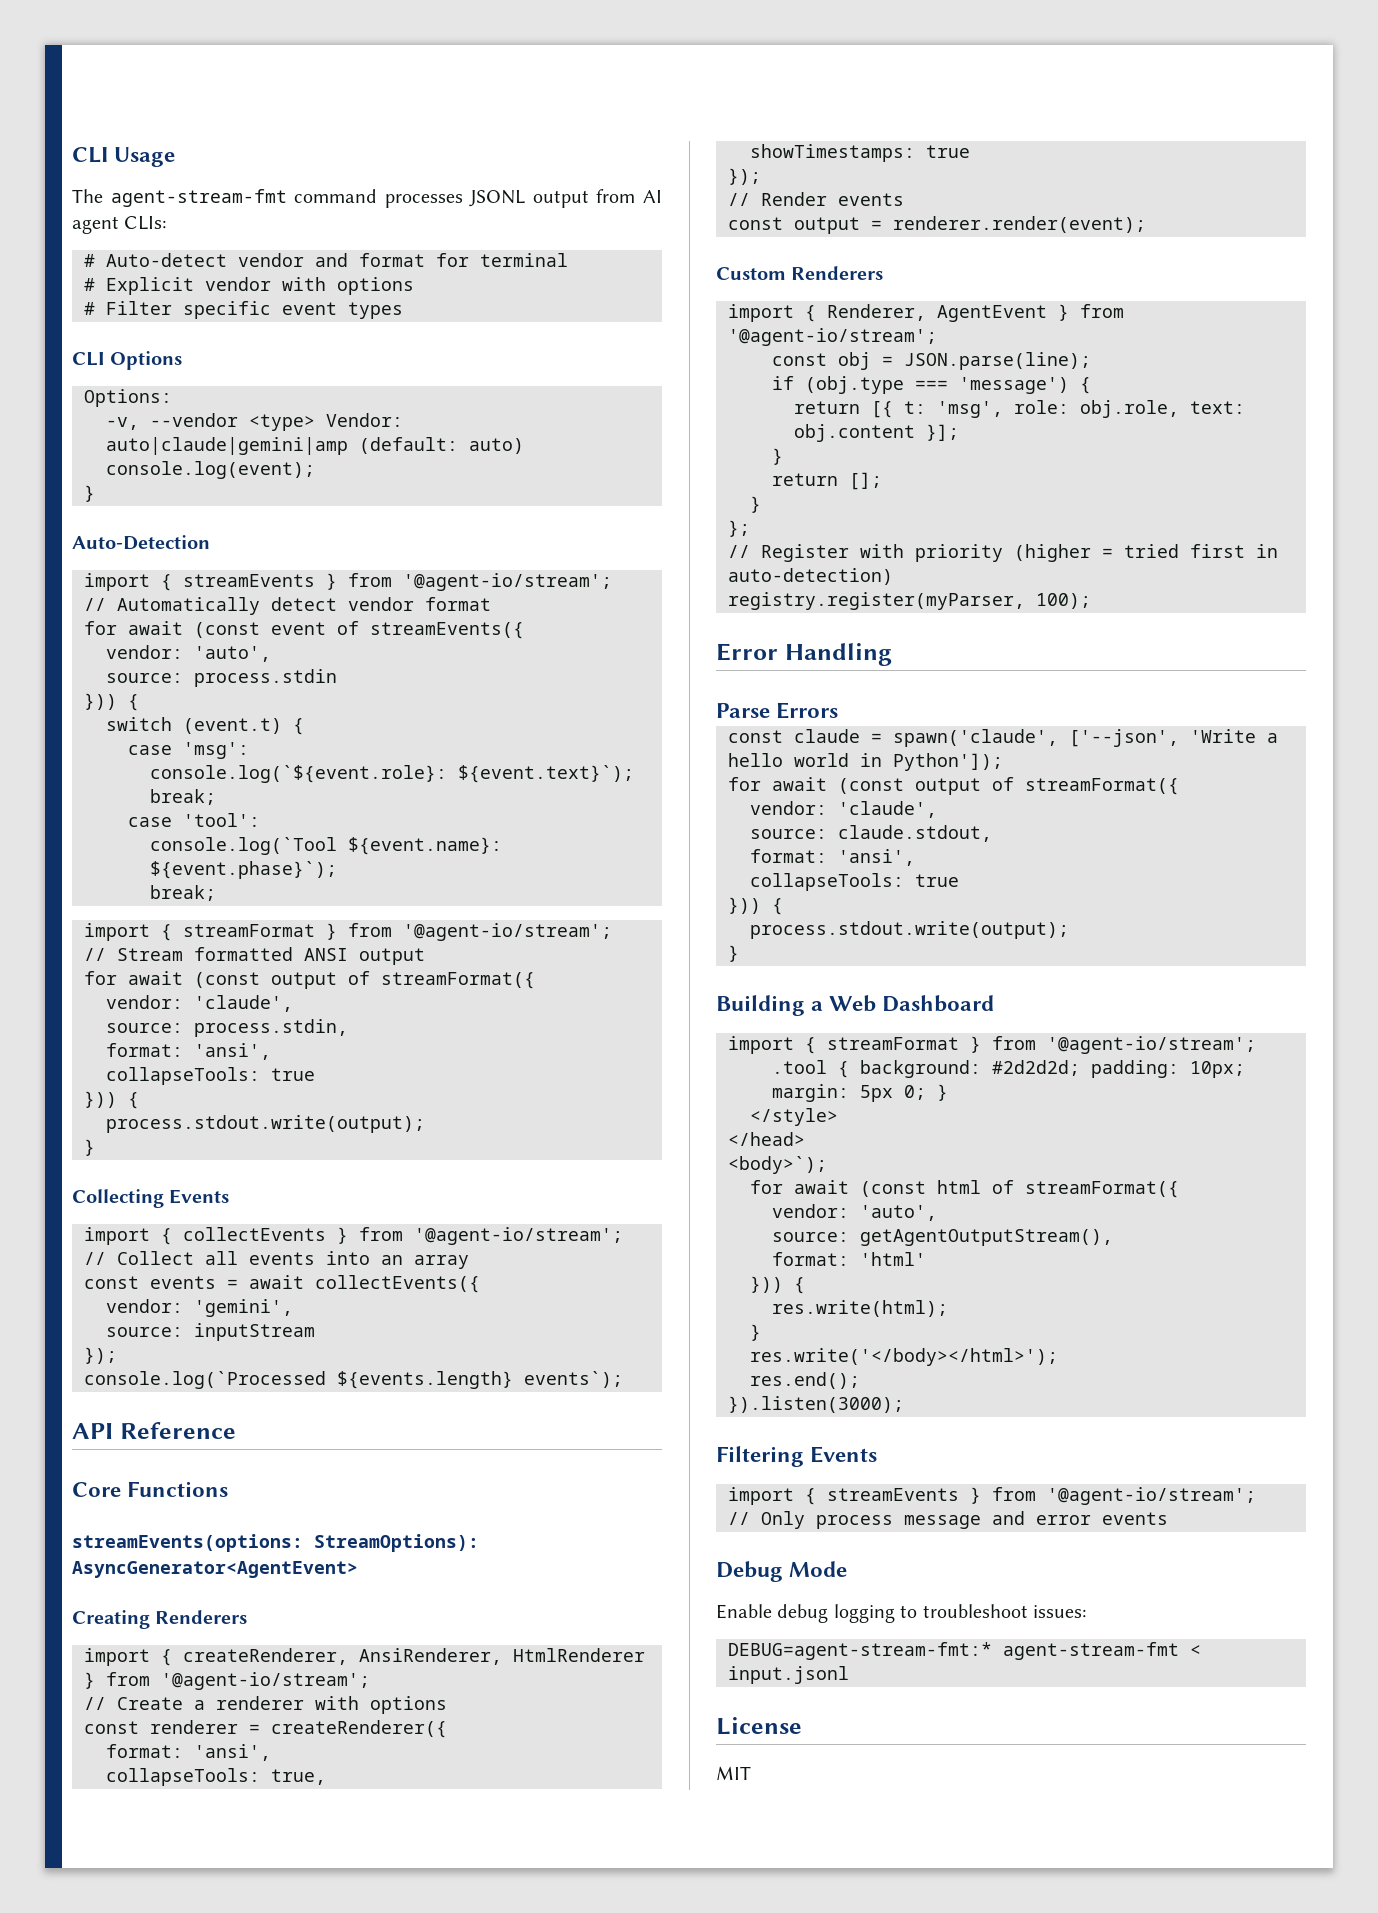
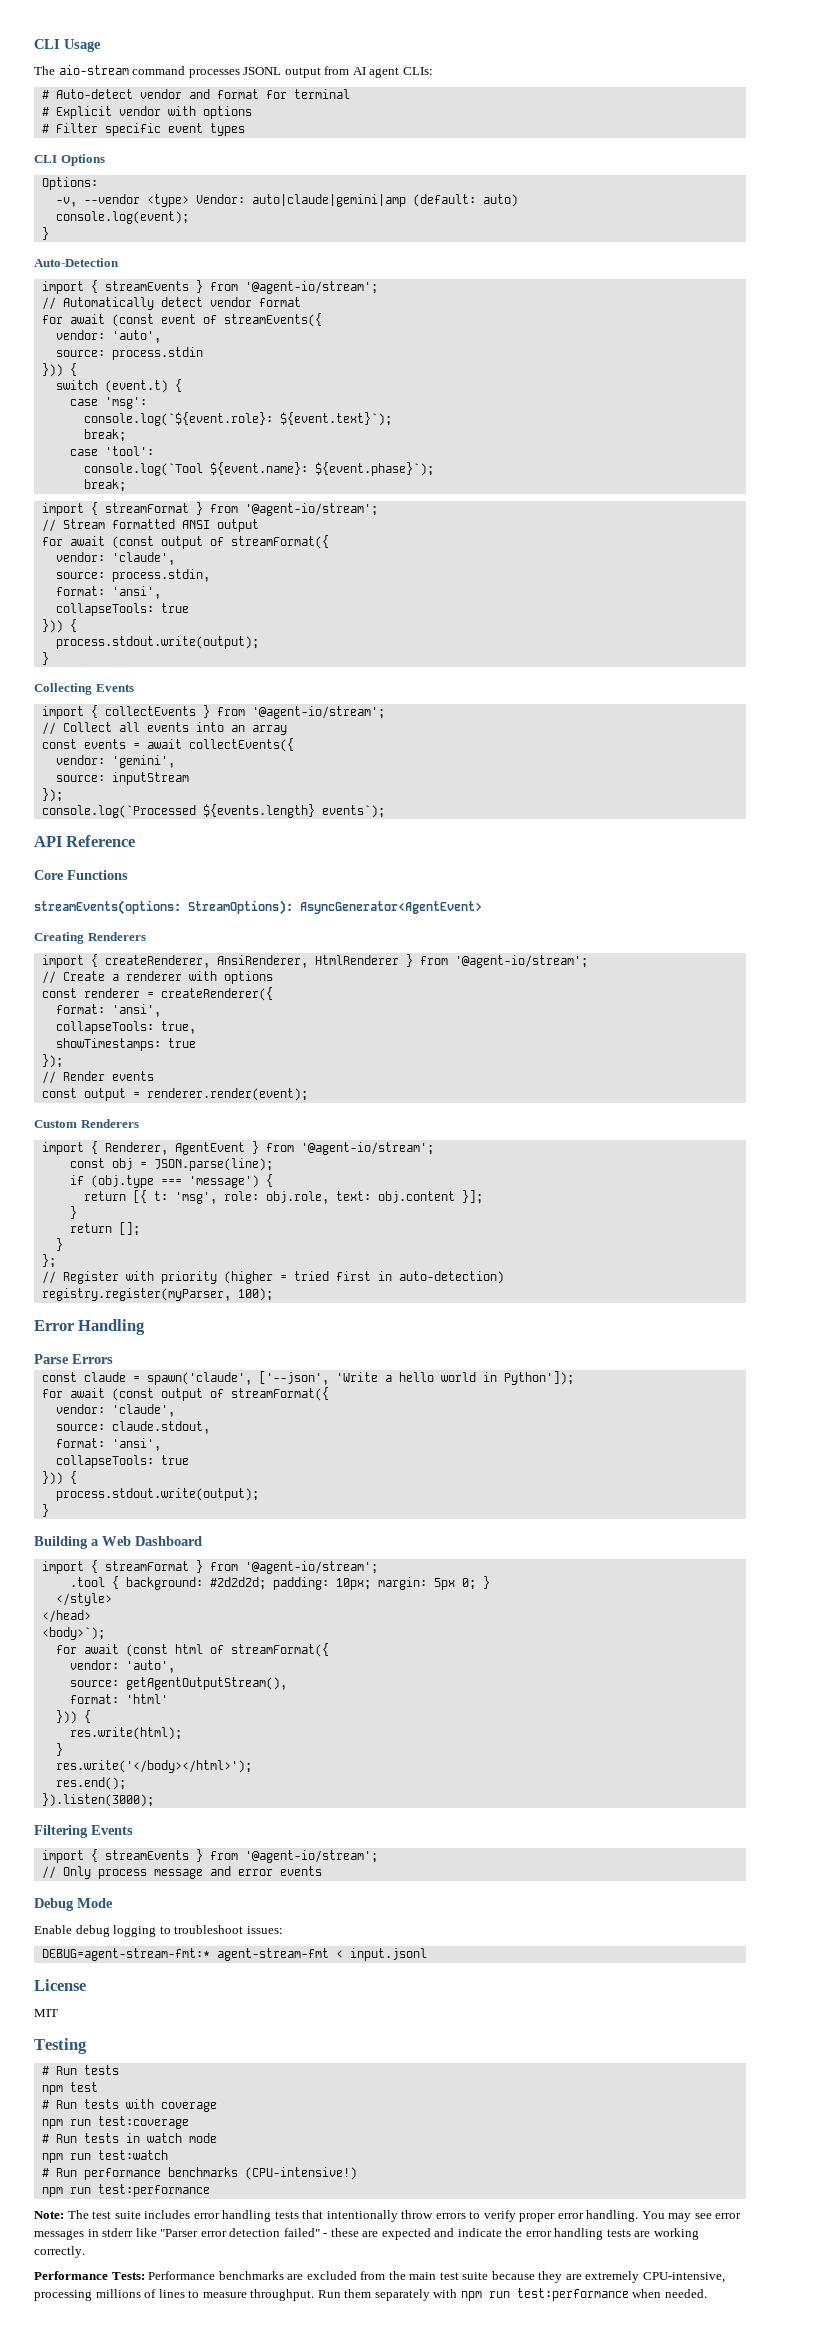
- The agent-stream-fmt command processes JSONL output from AI agent CLIs:
+ The aio-stream command processes JSONL output from AI agent CLIs:
+ Testing
+ # Run tests
+ npm test
+ # Run tests with coverage
+ npm run test:coverage
+ # Run tests in watch mode
+ npm run test:watch
+ # Run performance benchmarks (CPU-intensive!)
+ npm run test:performance
+ Note: The test suite includes error handling tests that intentionally throw errors to verify proper error handling. You may see error messages in stderr like "Parser error detection failed" - these are expected and indicate the error handling tests are working correctly.
+ Performance Tests: Performance benchmarks are excluded from the main test suite because they are extremely CPU-intensive, processing millions of lines to measure throughput. Run them separately with npm run test:performance when needed.

